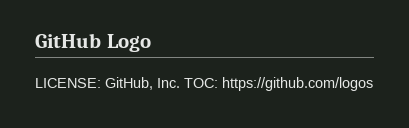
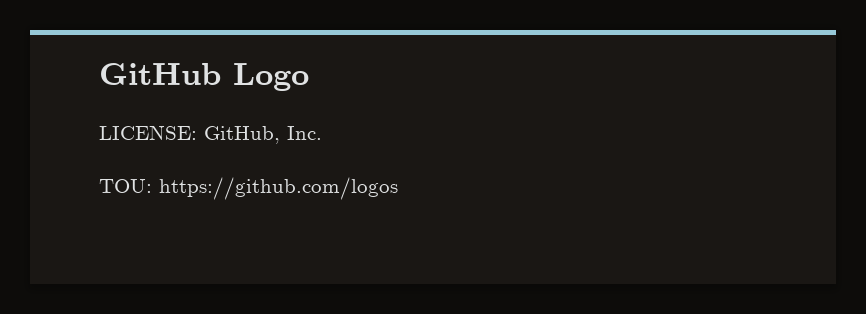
- LICENSE: GitHub, Inc. TOC: https://github.com/logos
+ LICENSE: GitHub, Inc.
+ TOU: https://github.com/logos

